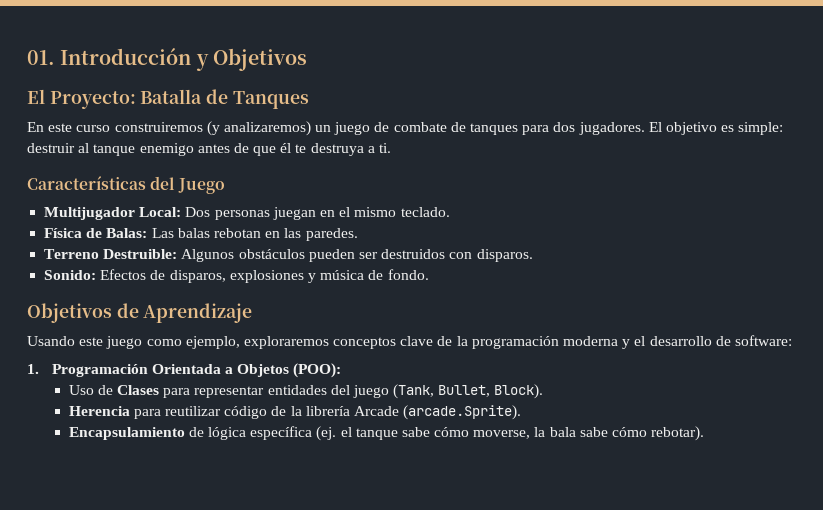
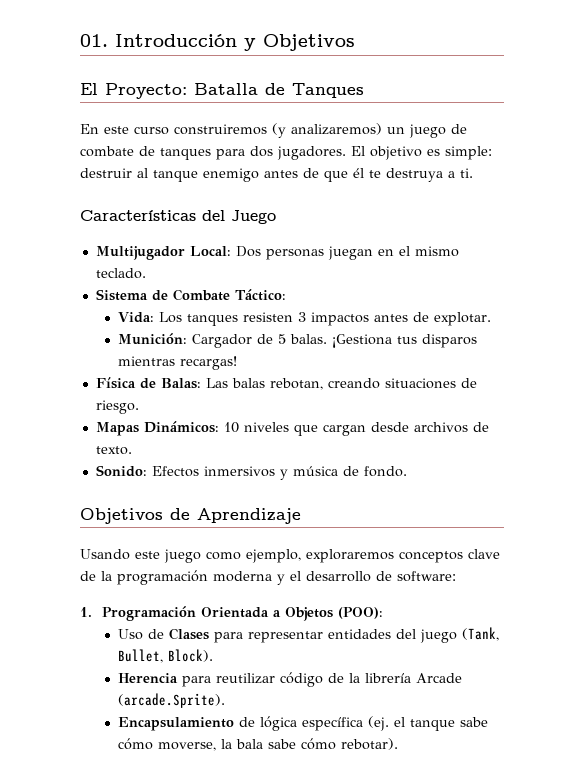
+ Sistema de Combate Táctico:
+ Vida: Los tanques resisten 3 impactos antes de explotar.
+ Munición: Cargador de 5 balas. ¡Gestiona tus disparos mientras recargas!
- Física de Balas: Las balas rebotan en las paredes.
- Terreno Destruible: Algunos obstáculos pueden ser destruidos con disparos.
+ Física de Balas: Las balas rebotan, creando situaciones de riesgo.
+ Mapas Dinámicos: 10 niveles que cargan desde archivos de texto.
- Sonido: Efectos de disparos, explosiones y música de fondo.
+ Sonido: Efectos inmersivos y música de fondo.

